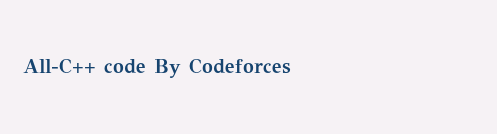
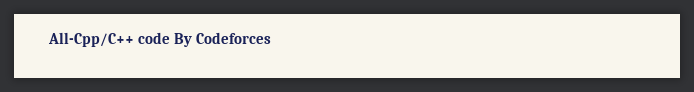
- All-C++ code By Codeforces
+ All-Cpp/C++ code By Codeforces

